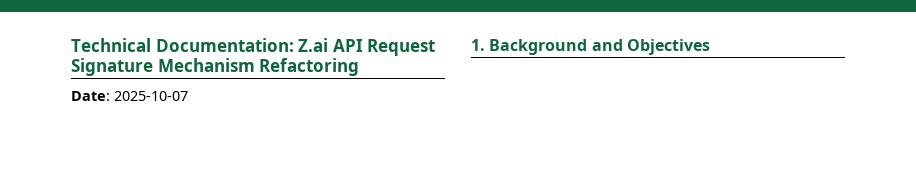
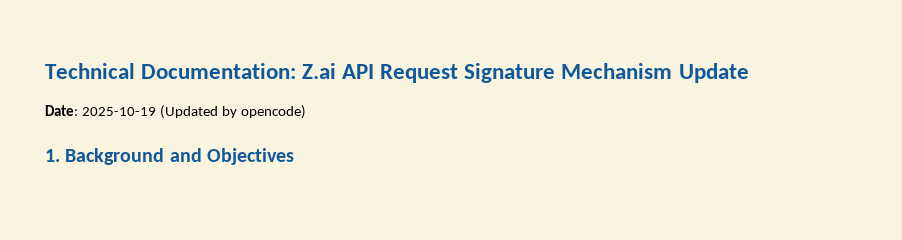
- Technical Documentation: Z.ai API Request Signature Mechanism Refactoring
+ Technical Documentation: Z.ai API Request Signature Mechanism Update
- Date: 2025-10-07
+ Date: 2025-10-19 (Updated by opencode)

